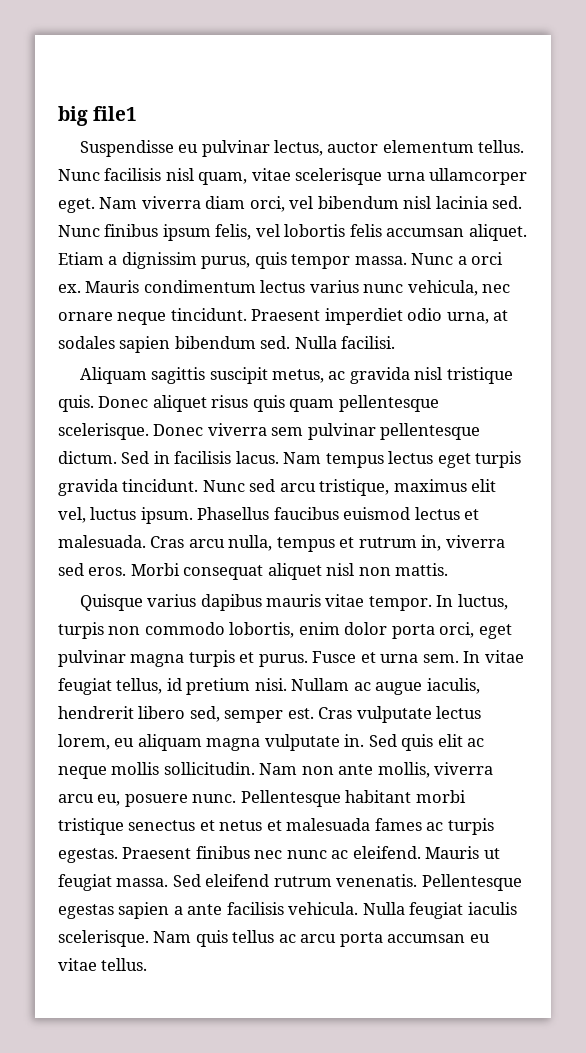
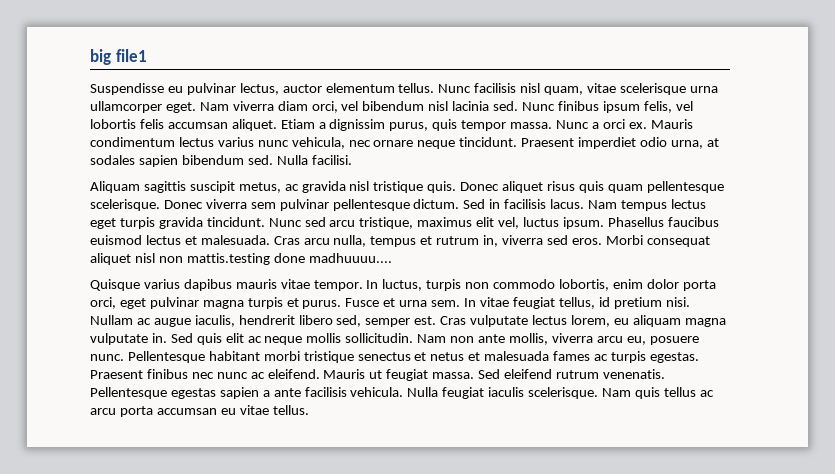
- Morbi consequat aliquet nisl non mattis.
+ Morbi consequat aliquet nisl non mattis.testing done madhuuuu....

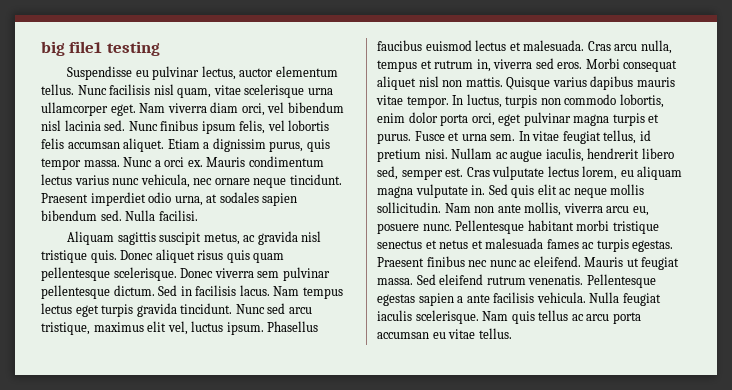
- big file1
+ big file1 testing
- Morbi consequat aliquet nisl non mattis.testing done madhuuuu....
- Quisque varius dapibus mauris vitae tempor.
+ Morbi consequat aliquet nisl non mattis. Quisque varius dapibus mauris vitae tempor.

